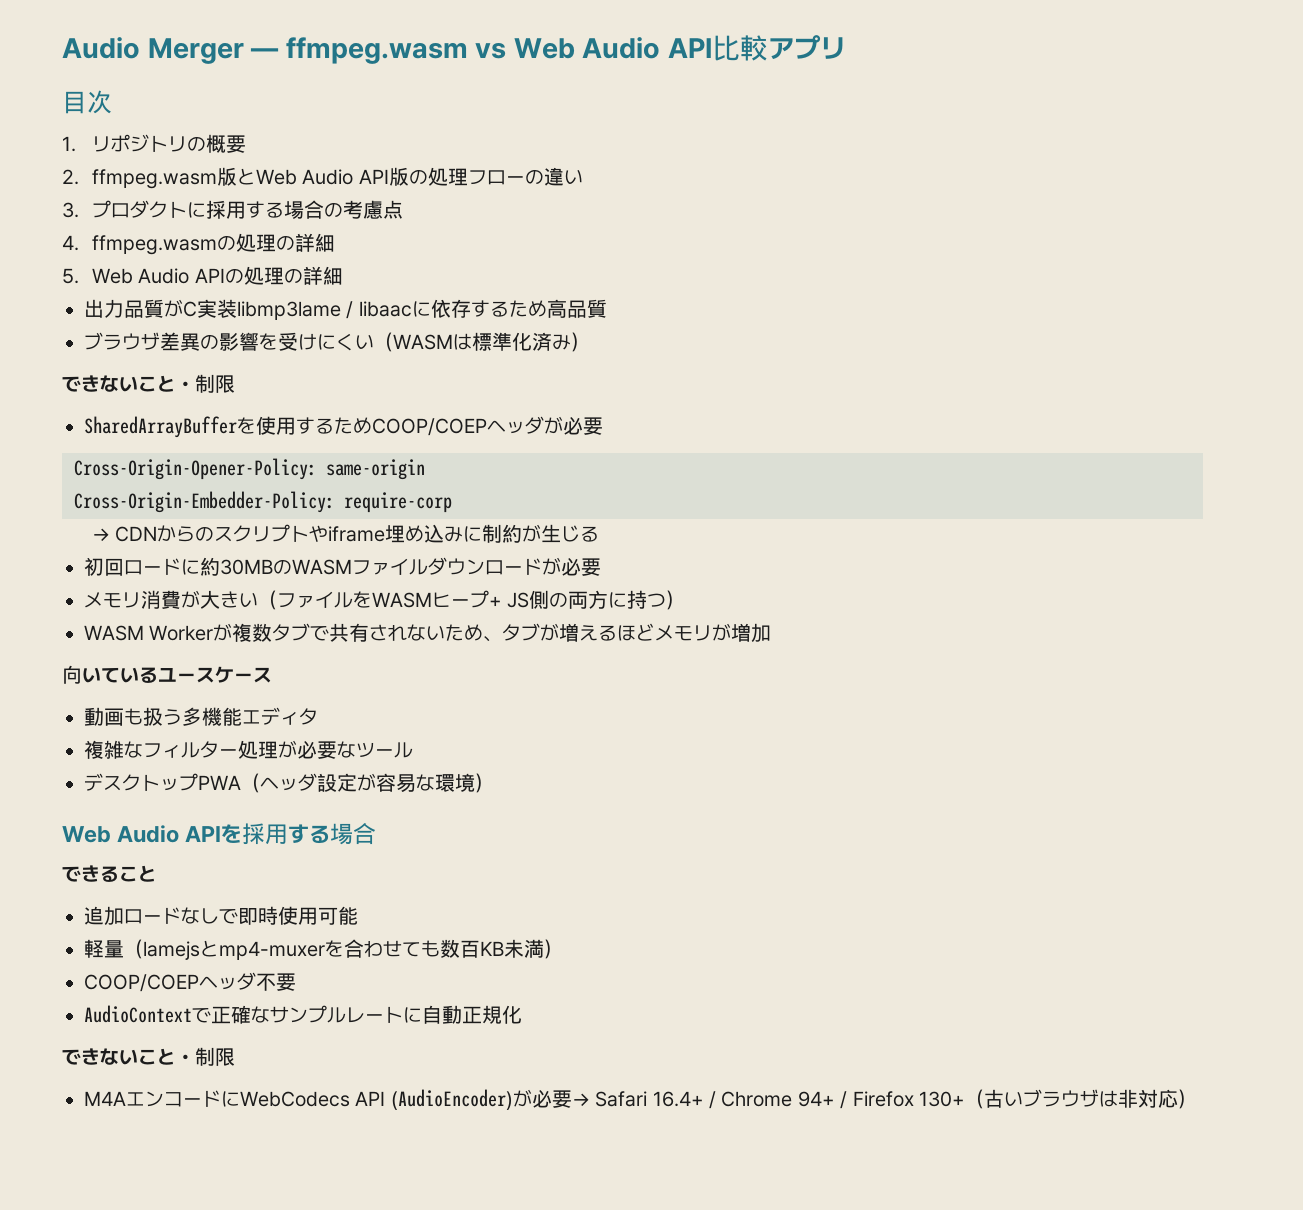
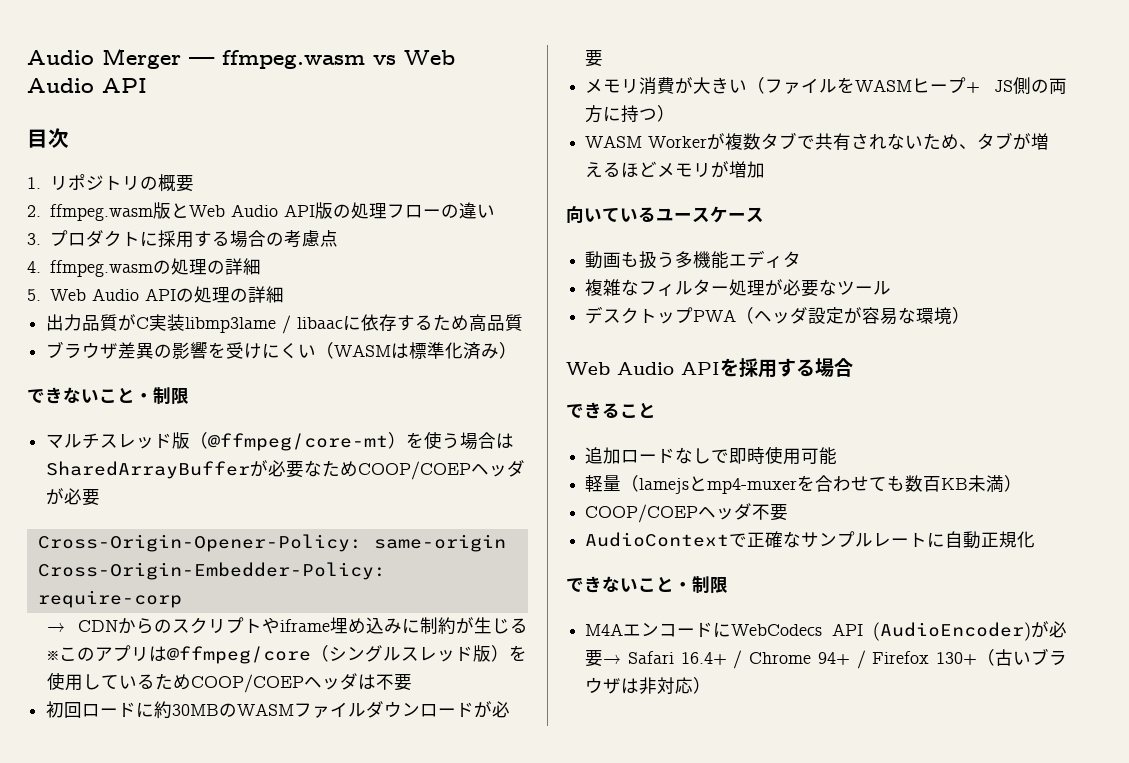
- Audio Merger — ffmpeg.wasm vs Web Audio API比較アプリ
+ Audio Merger — ffmpeg.wasm vs Web Audio API
- SharedArrayBufferを使用するためCOOP/COEPヘッダが必要
+ マルチスレッド版（@ffmpeg/core-mt）を使う場合はSharedArrayBufferが必要なためCOOP/COEPヘッダが必要
- → CDNからのスクリプトやiframe埋め込みに制約が生じる
+ → CDNからのスクリプトやiframe埋め込みに制約が生じる※このアプリは@ffmpeg/core（シングルスレッド版）を使用しているためCOOP/COEPヘッダは不要

